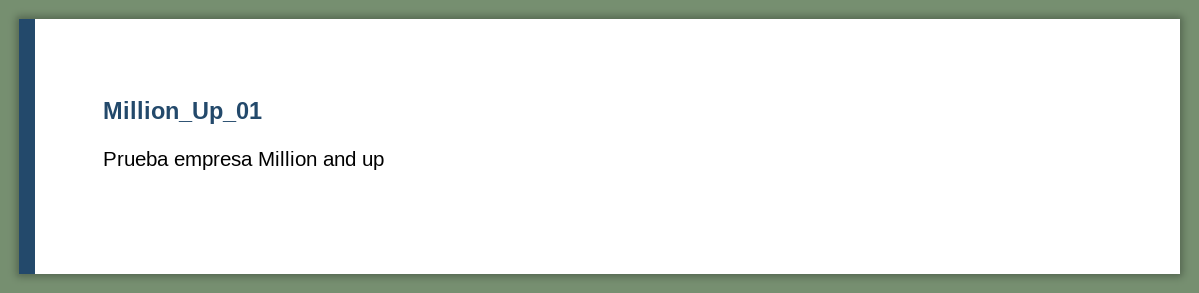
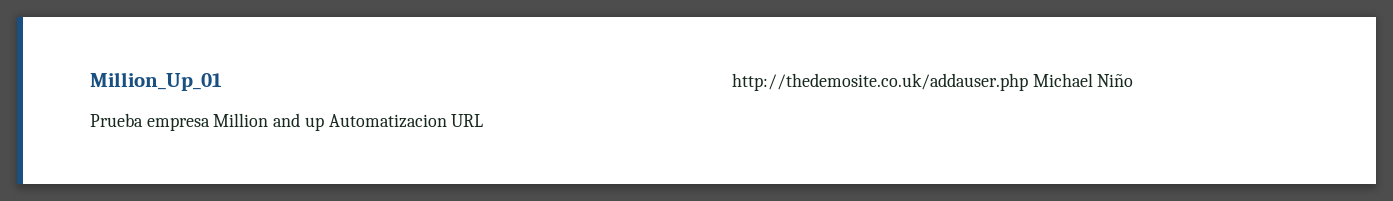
- Prueba empresa Million and up
+ Prueba empresa Million and up Automatizacion URL http://thedemosite.co.uk/addauser.php Michael Niño

